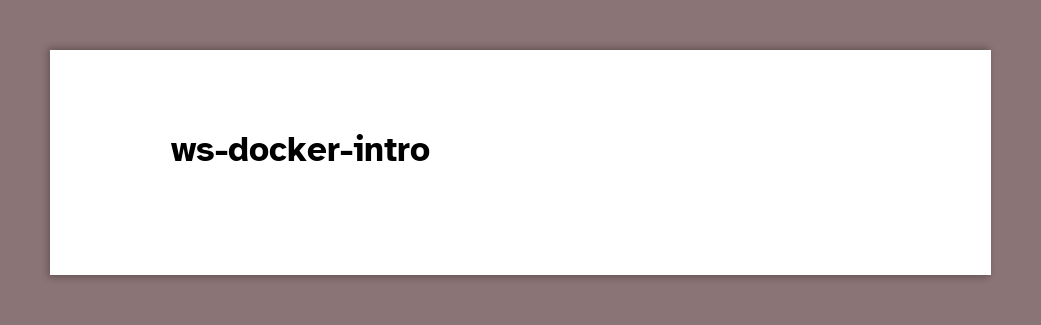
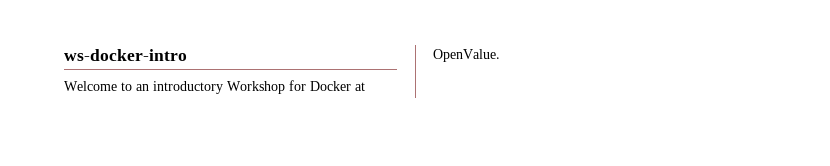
+ Welcome to an introductory Workshop for Docker at OpenValue.

